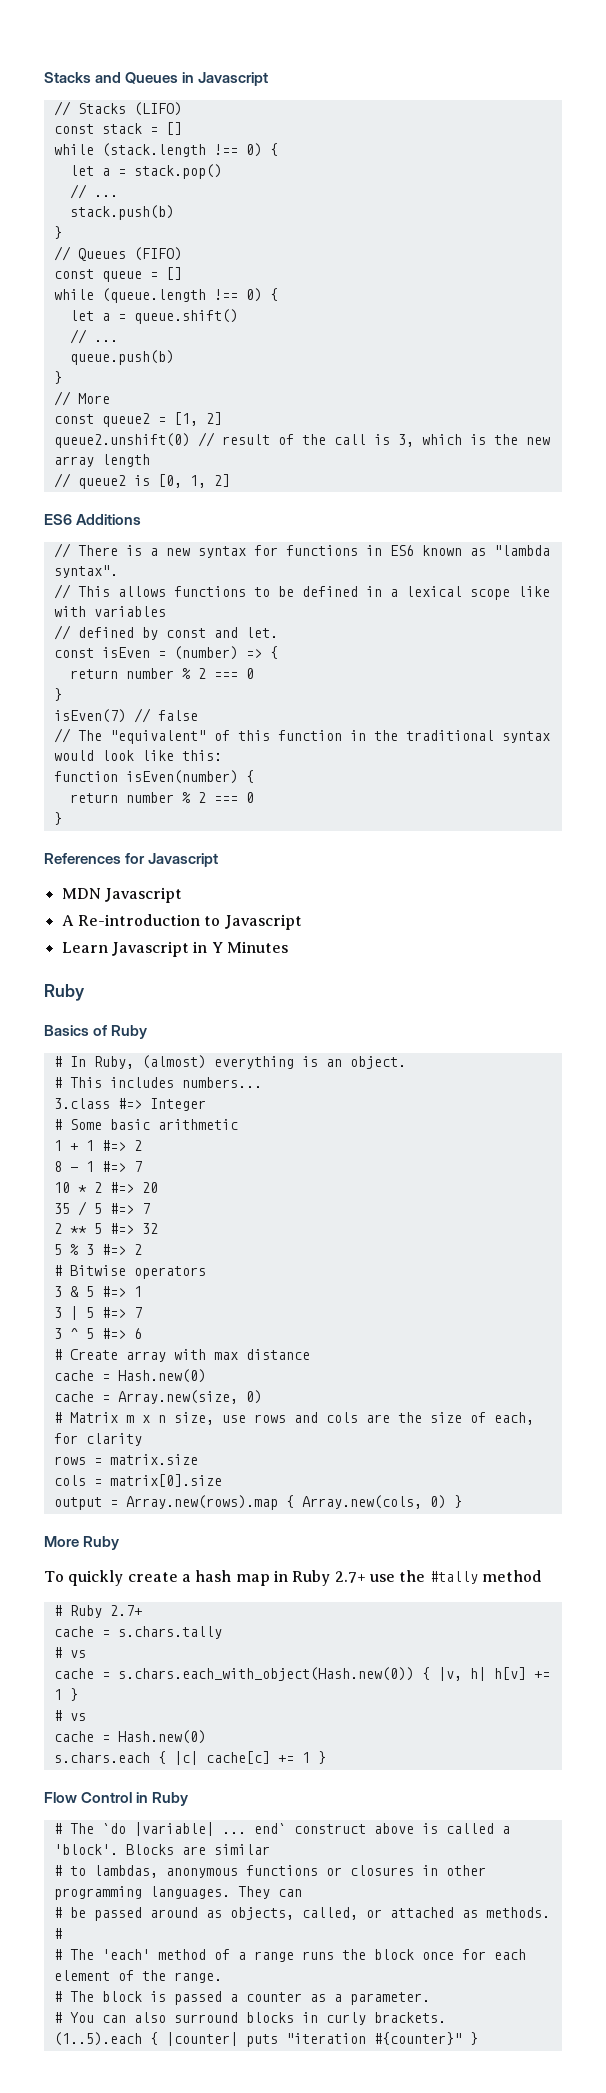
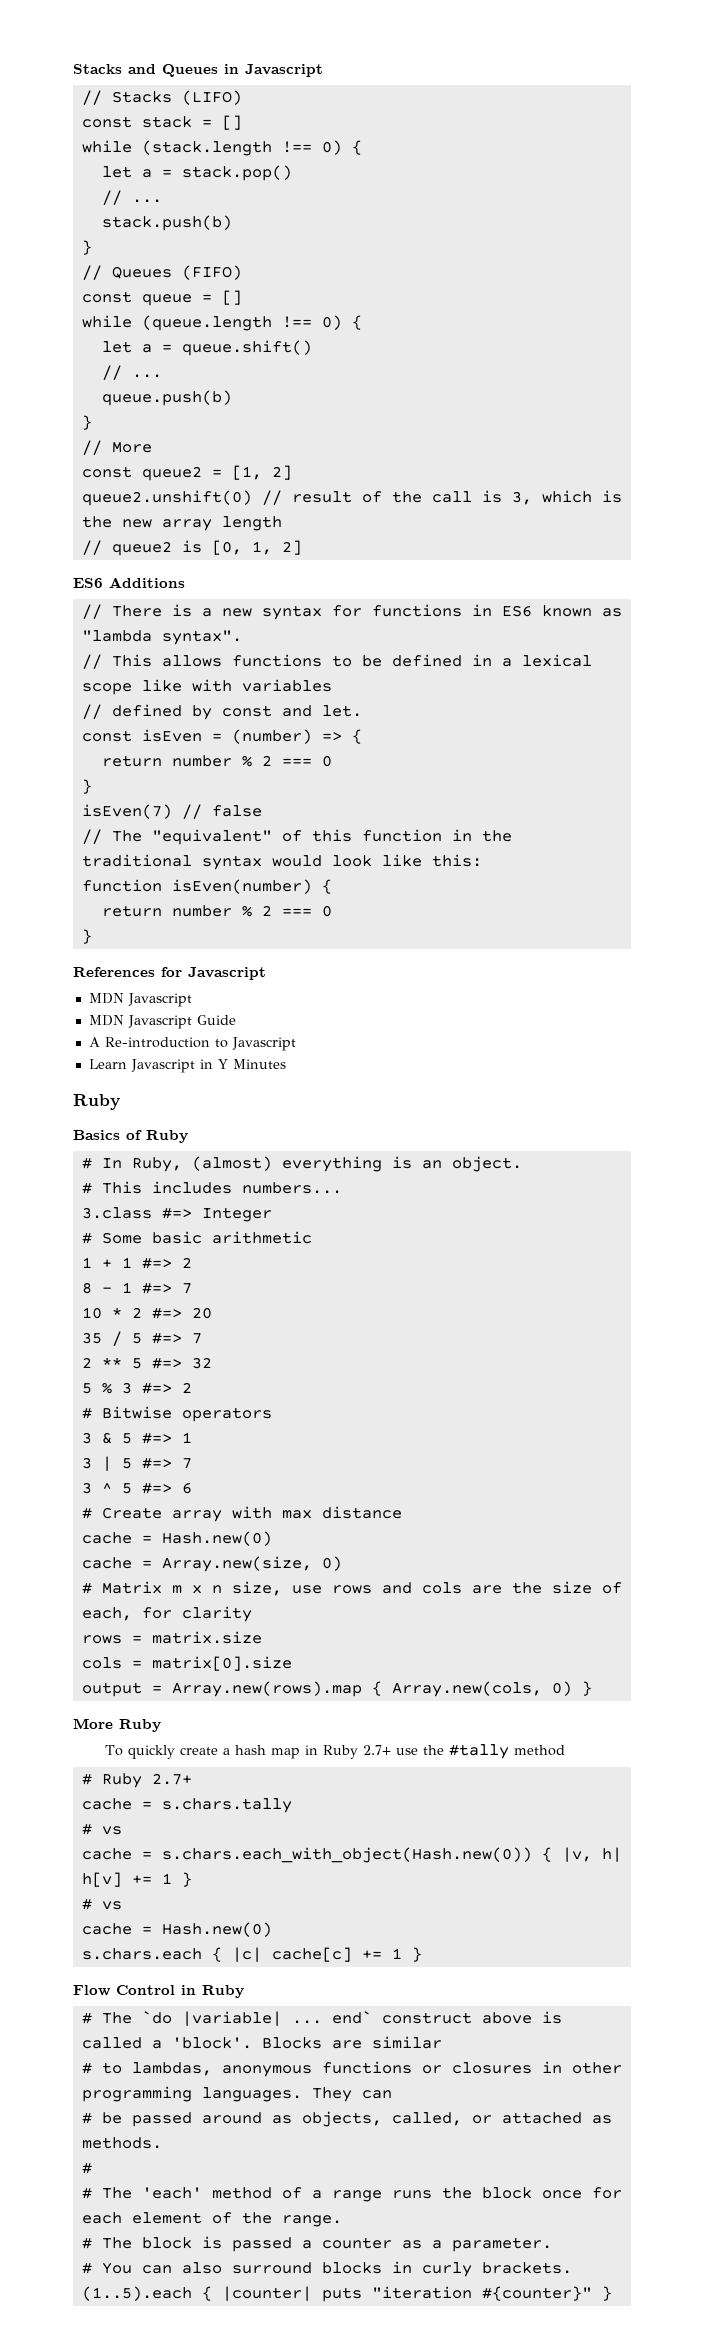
+ MDN Javascript Guide

